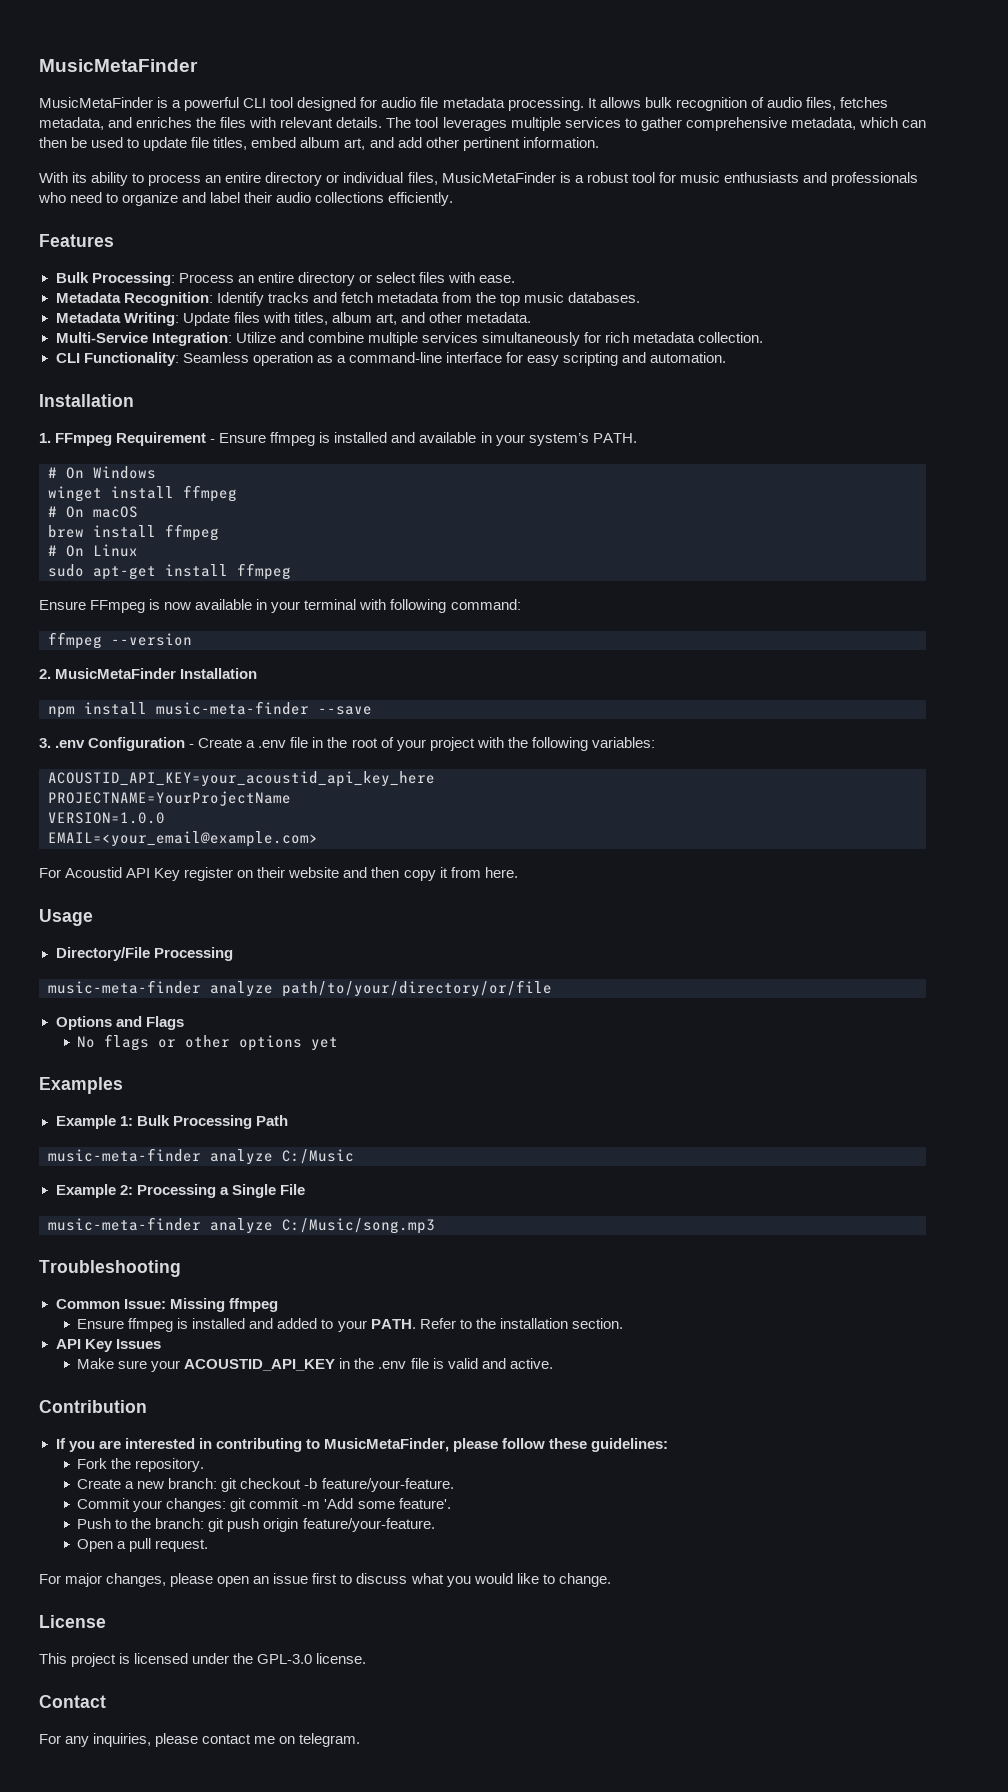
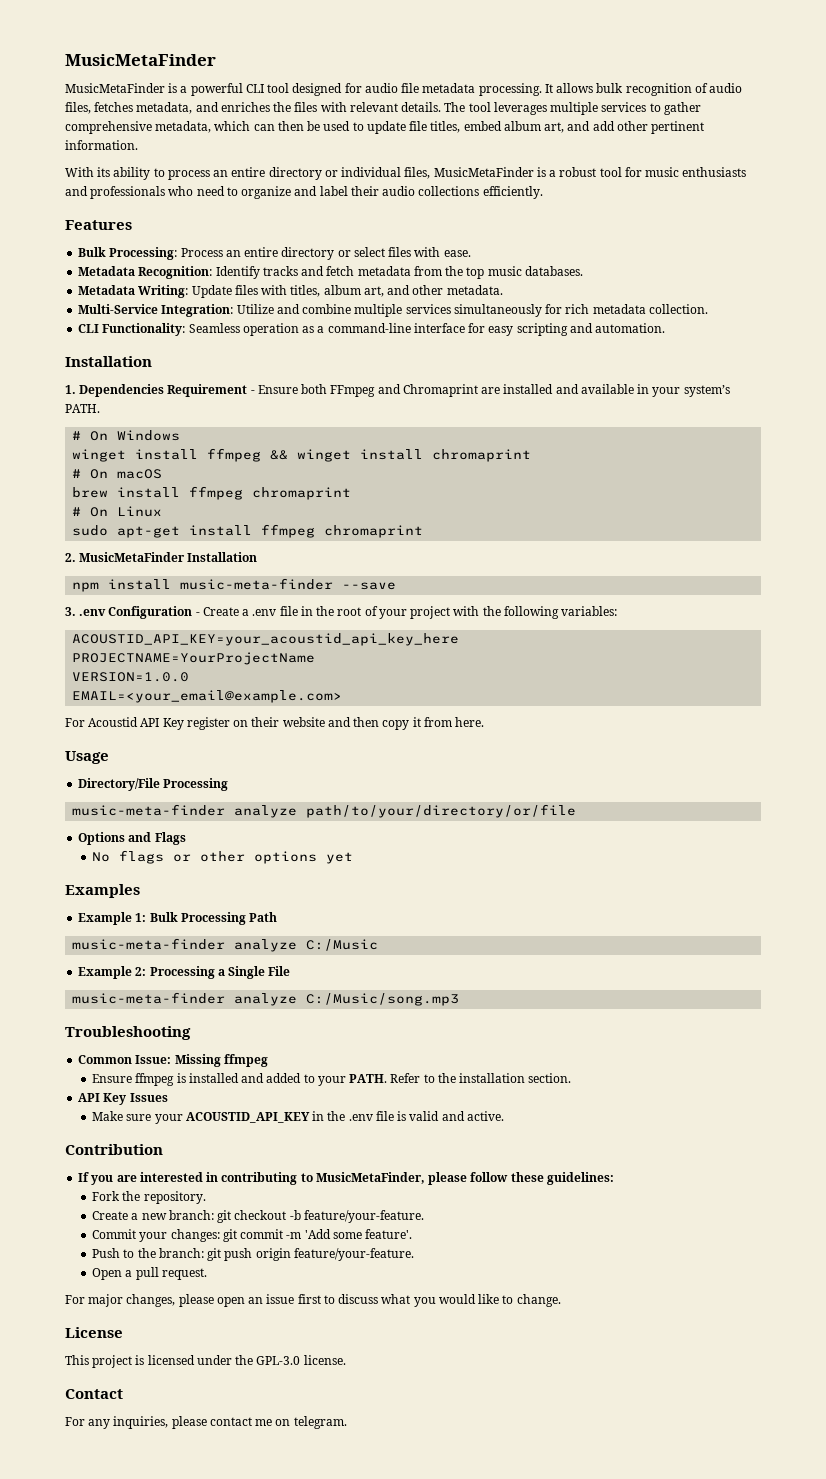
- 1. FFmpeg Requirement - Ensure ffmpeg is installed and available in your system’s PATH.
+ 1. Dependencies Requirement - Ensure both FFmpeg and Chromaprint are installed and available in your system’s PATH.
- winget install ffmpeg
+ winget install ffmpeg && winget install chromaprint
- brew install ffmpeg
+ brew install ffmpeg chromaprint
- sudo apt-get install ffmpeg
- Ensure FFmpeg is now available in your terminal with following command:
- ffmpeg --version
+ sudo apt-get install ffmpeg chromaprint

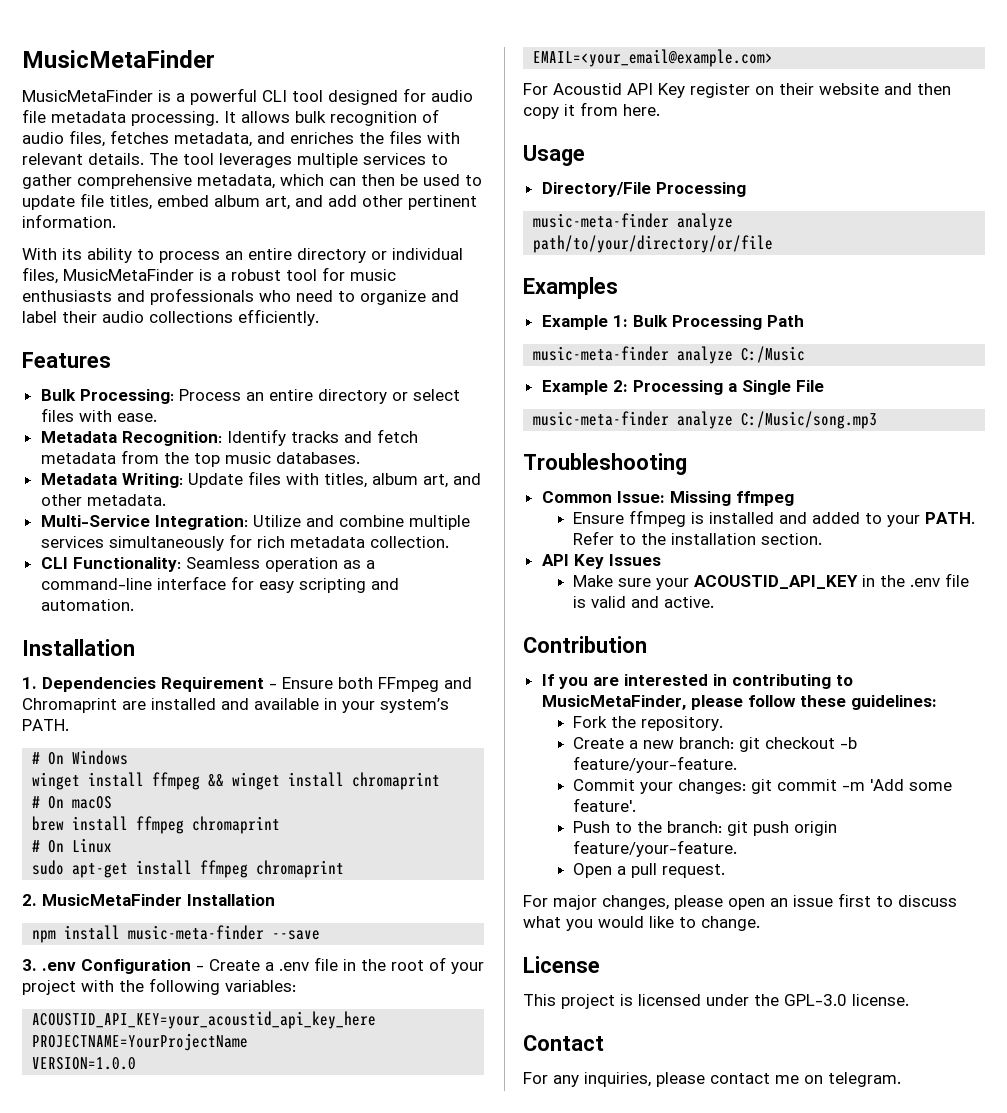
- Options and Flags
- No flags or other options yet

